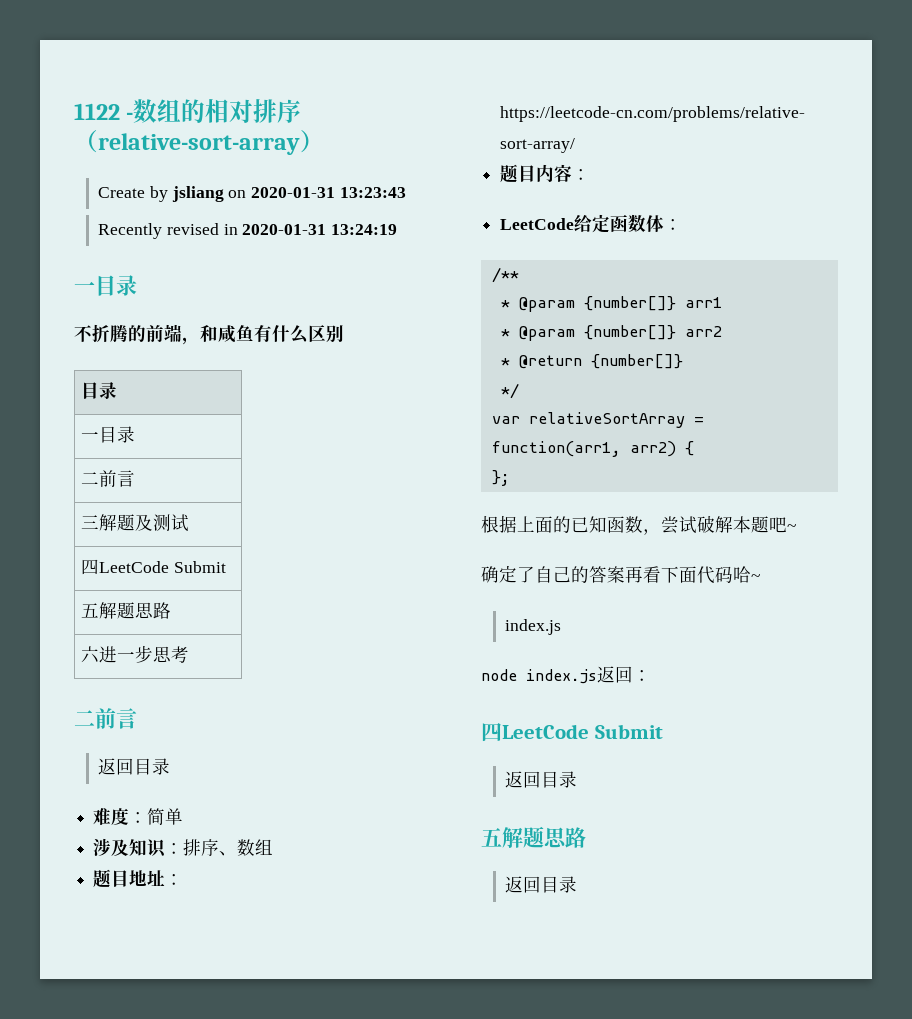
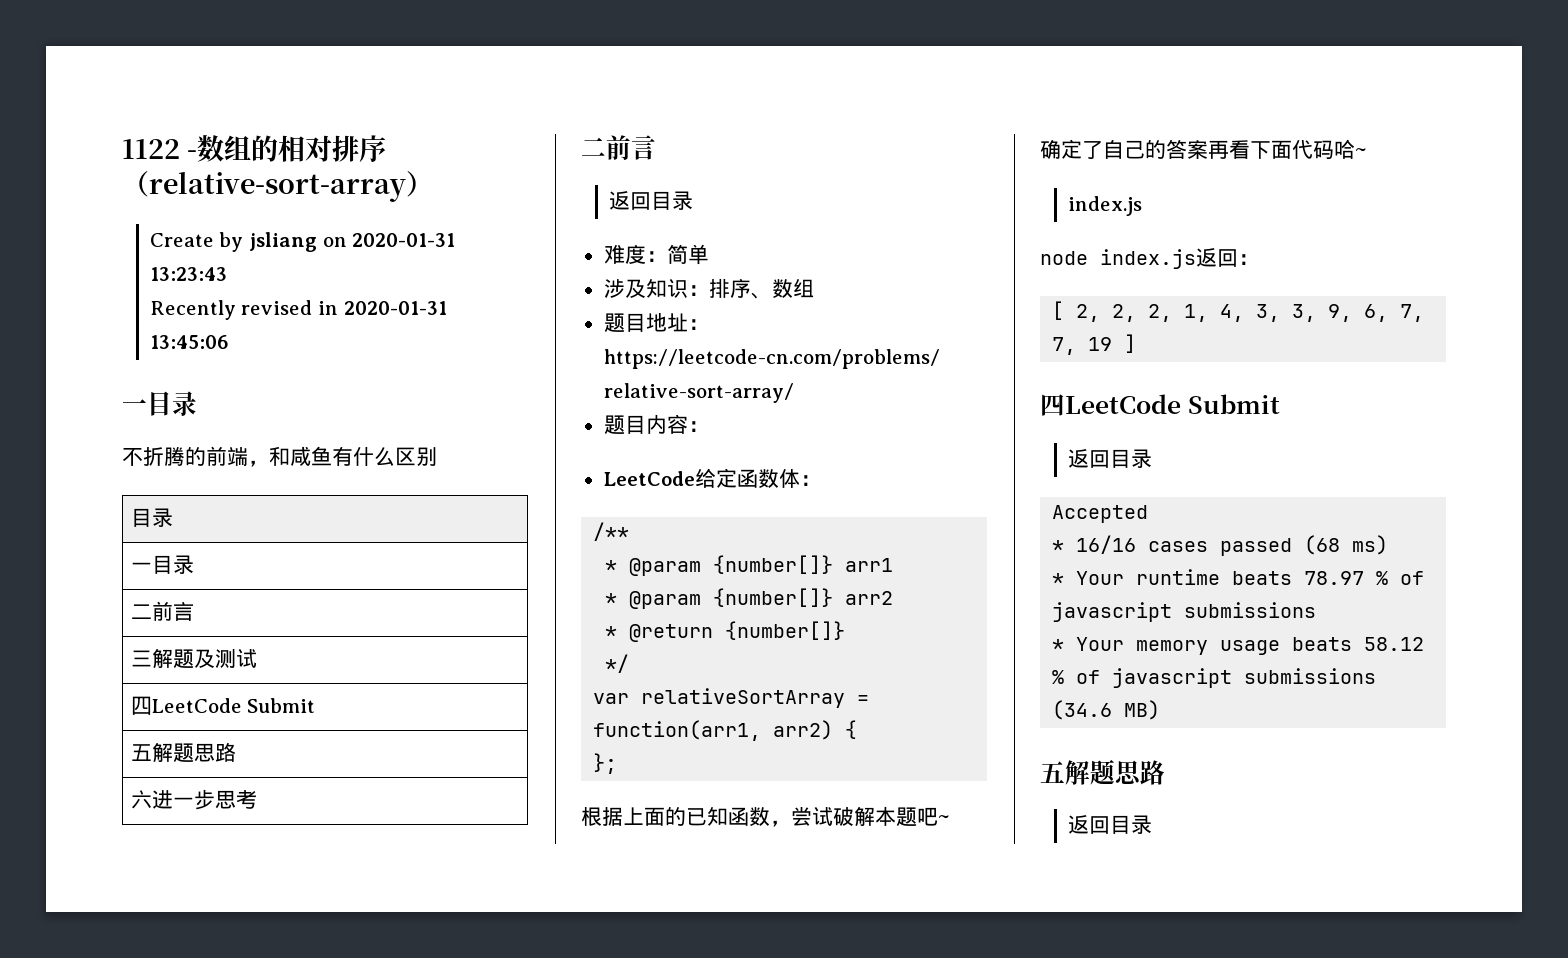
- Recently revised in 2020-01-31 13:24:19
+ Recently revised in 2020-01-31 13:45:06
+ [ 2, 2, 2, 1, 4, 3, 3, 9, 6, 7, 7, 19 ]
+ Accepted
+ * 16/16 cases passed (68 ms)
+ * Your runtime beats 78.97 % of javascript submissions
+ * Your memory usage beats 58.12 % of javascript submissions (34.6 MB)

